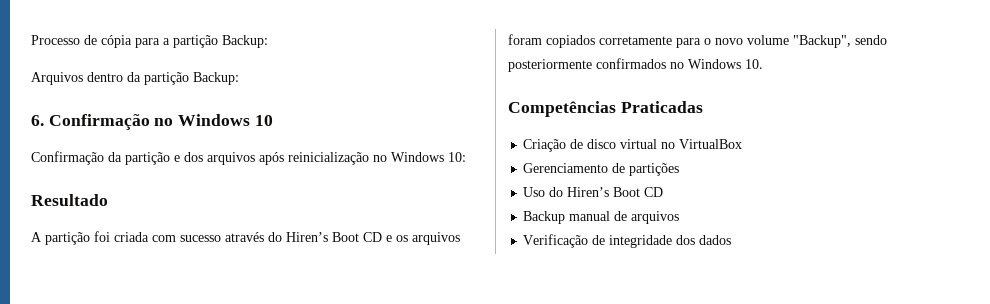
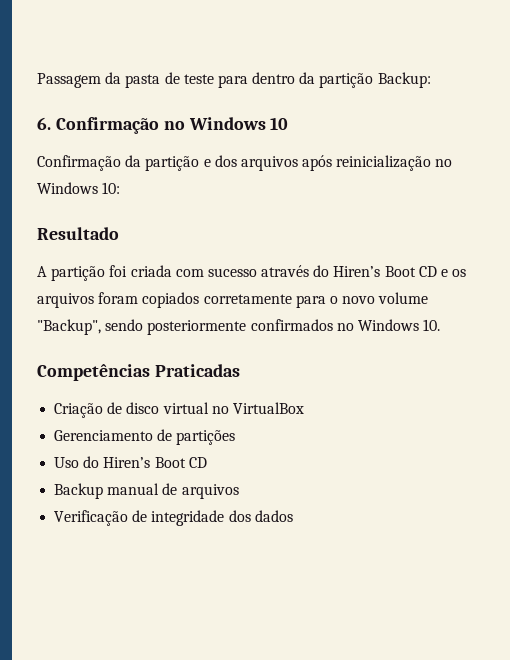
- Processo de cópia para a partição Backup:
- Arquivos dentro da partição Backup:
+ Passagem da pasta de teste para dentro da partição Backup:

